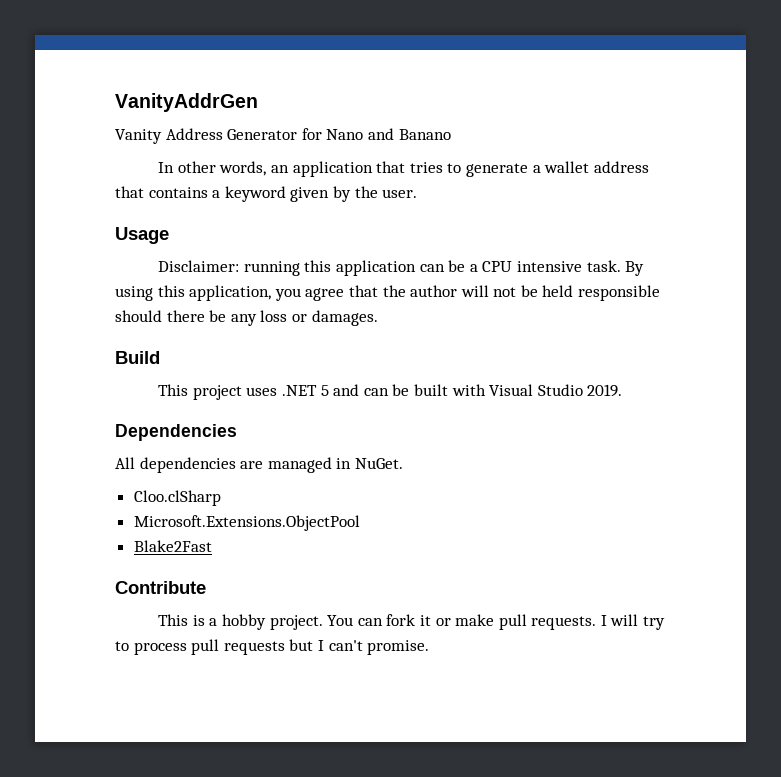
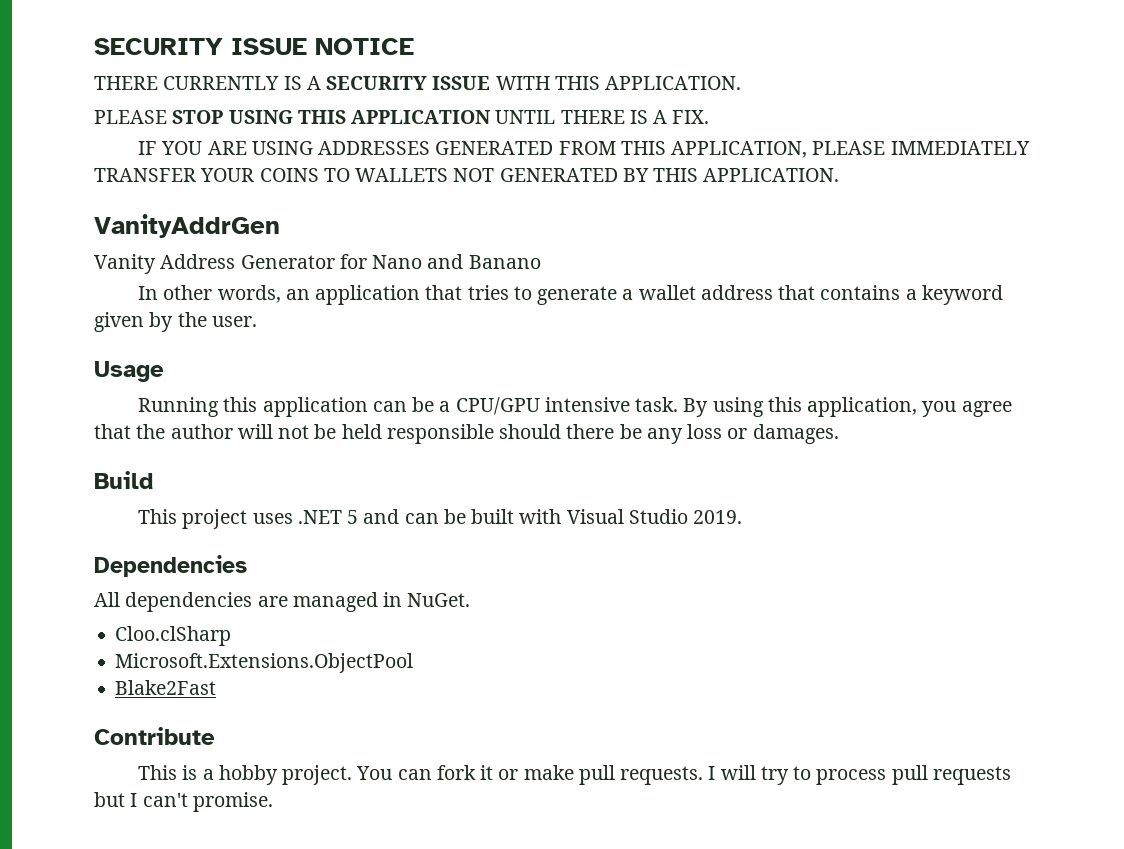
+ SECURITY ISSUE NOTICE
+ THERE CURRENTLY IS A SECURITY ISSUE WITH THIS APPLICATION.
+ PLEASE STOP USING THIS APPLICATION UNTIL THERE IS A FIX.
+ IF YOU ARE USING ADDRESSES GENERATED FROM THIS APPLICATION, PLEASE IMMEDIATELY TRANSFER YOUR COINS TO WALLETS NOT GENERATED BY THIS APPLICATION.
- Disclaimer: running this application can be a CPU intensive task.
+ Running this application can be a CPU/GPU intensive task.

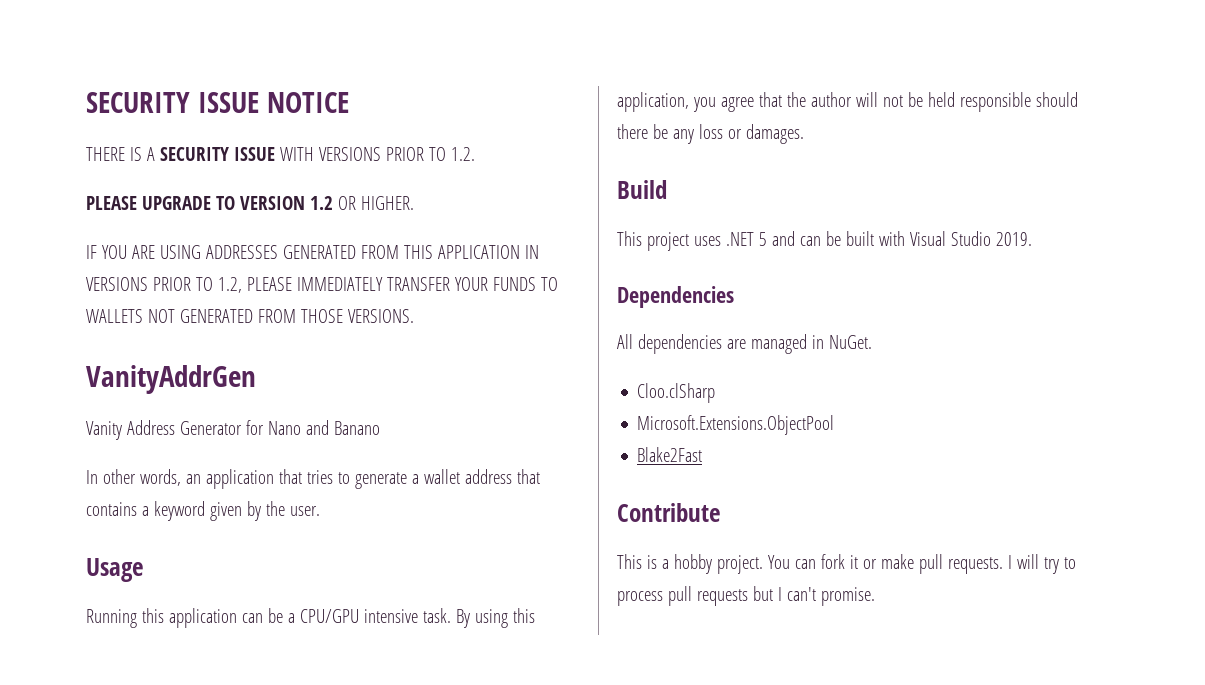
- THERE CURRENTLY IS A SECURITY ISSUE WITH THIS APPLICATION.
- PLEASE STOP USING THIS APPLICATION UNTIL THERE IS A FIX.
+ THERE IS A SECURITY ISSUE WITH VERSIONS PRIOR TO 1.2.
+ PLEASE UPGRADE TO VERSION 1.2 OR HIGHER.
- IF YOU ARE USING ADDRESSES GENERATED FROM THIS APPLICATION, PLEASE IMMEDIATELY TRANSFER YOUR COINS TO WALLETS NOT GENERATED BY THIS APPLICATION.
+ IF YOU ARE USING ADDRESSES GENERATED FROM THIS APPLICATION IN VERSIONS PRIOR TO 1.2, PLEASE IMMEDIATELY TRANSFER YOUR FUNDS TO WALLETS NOT GENERATED FROM THOSE VERSIONS.

